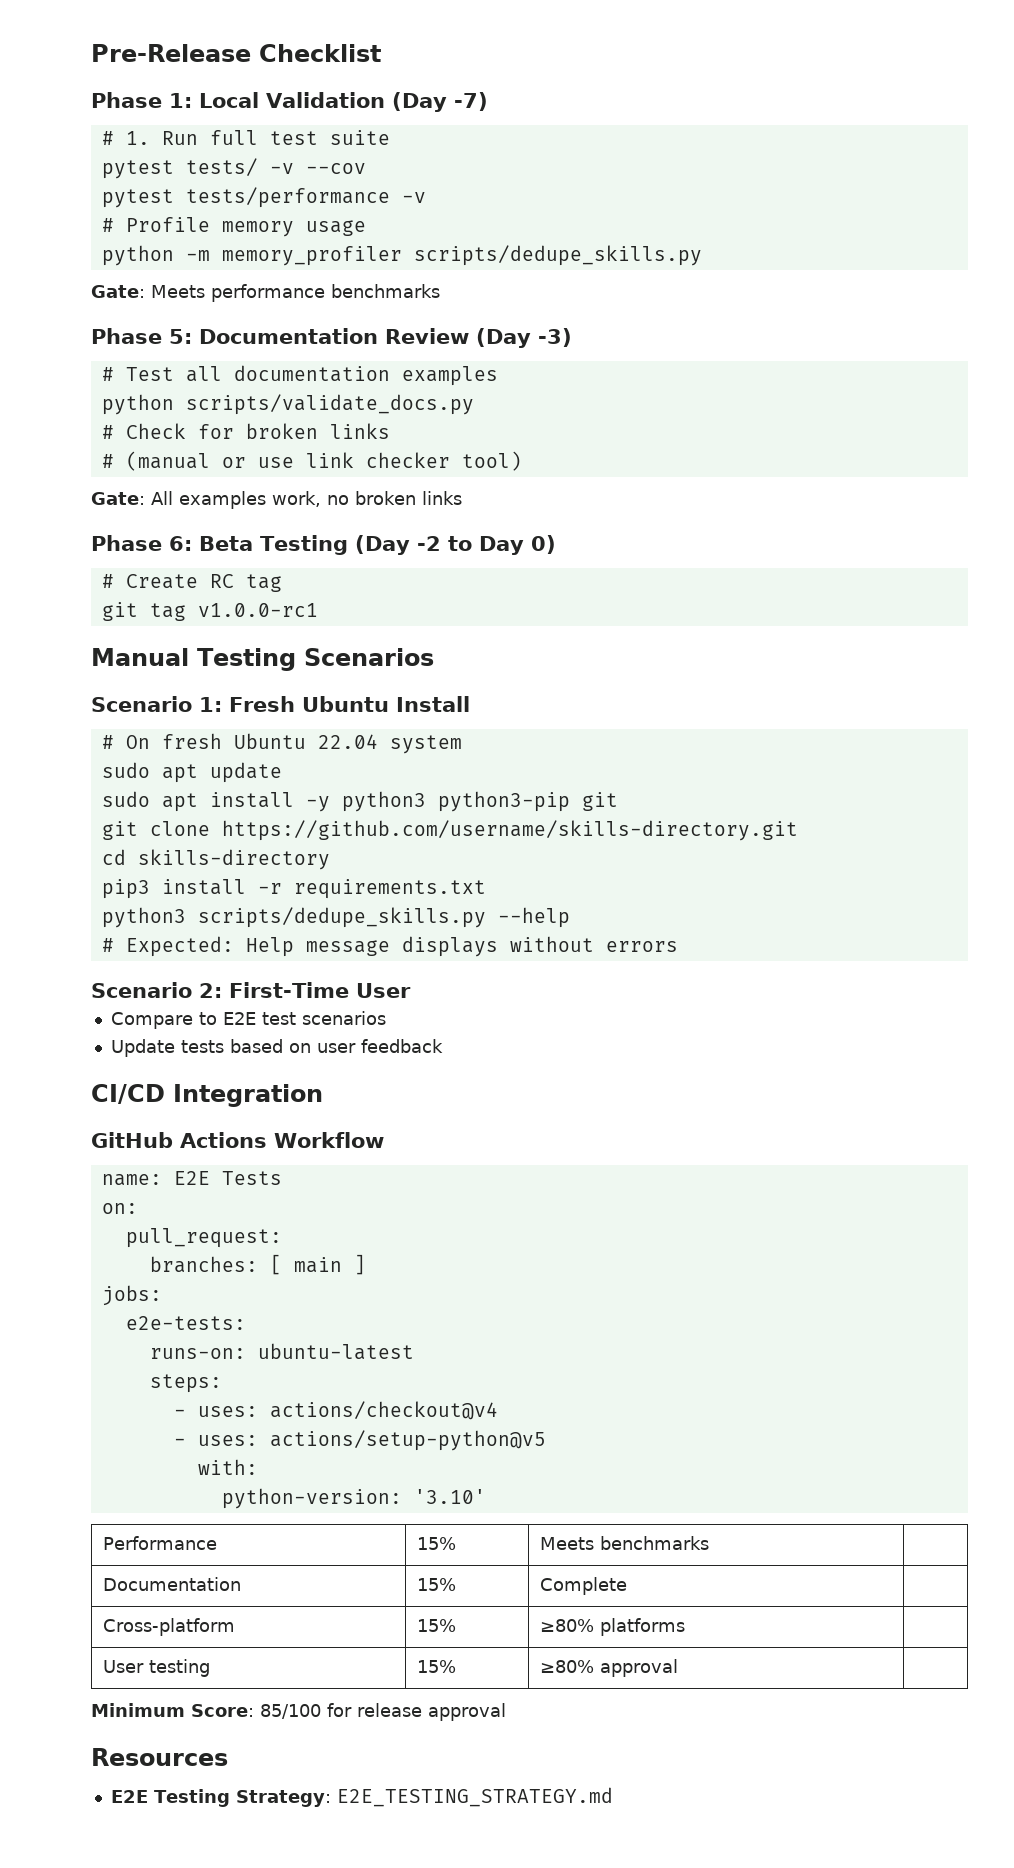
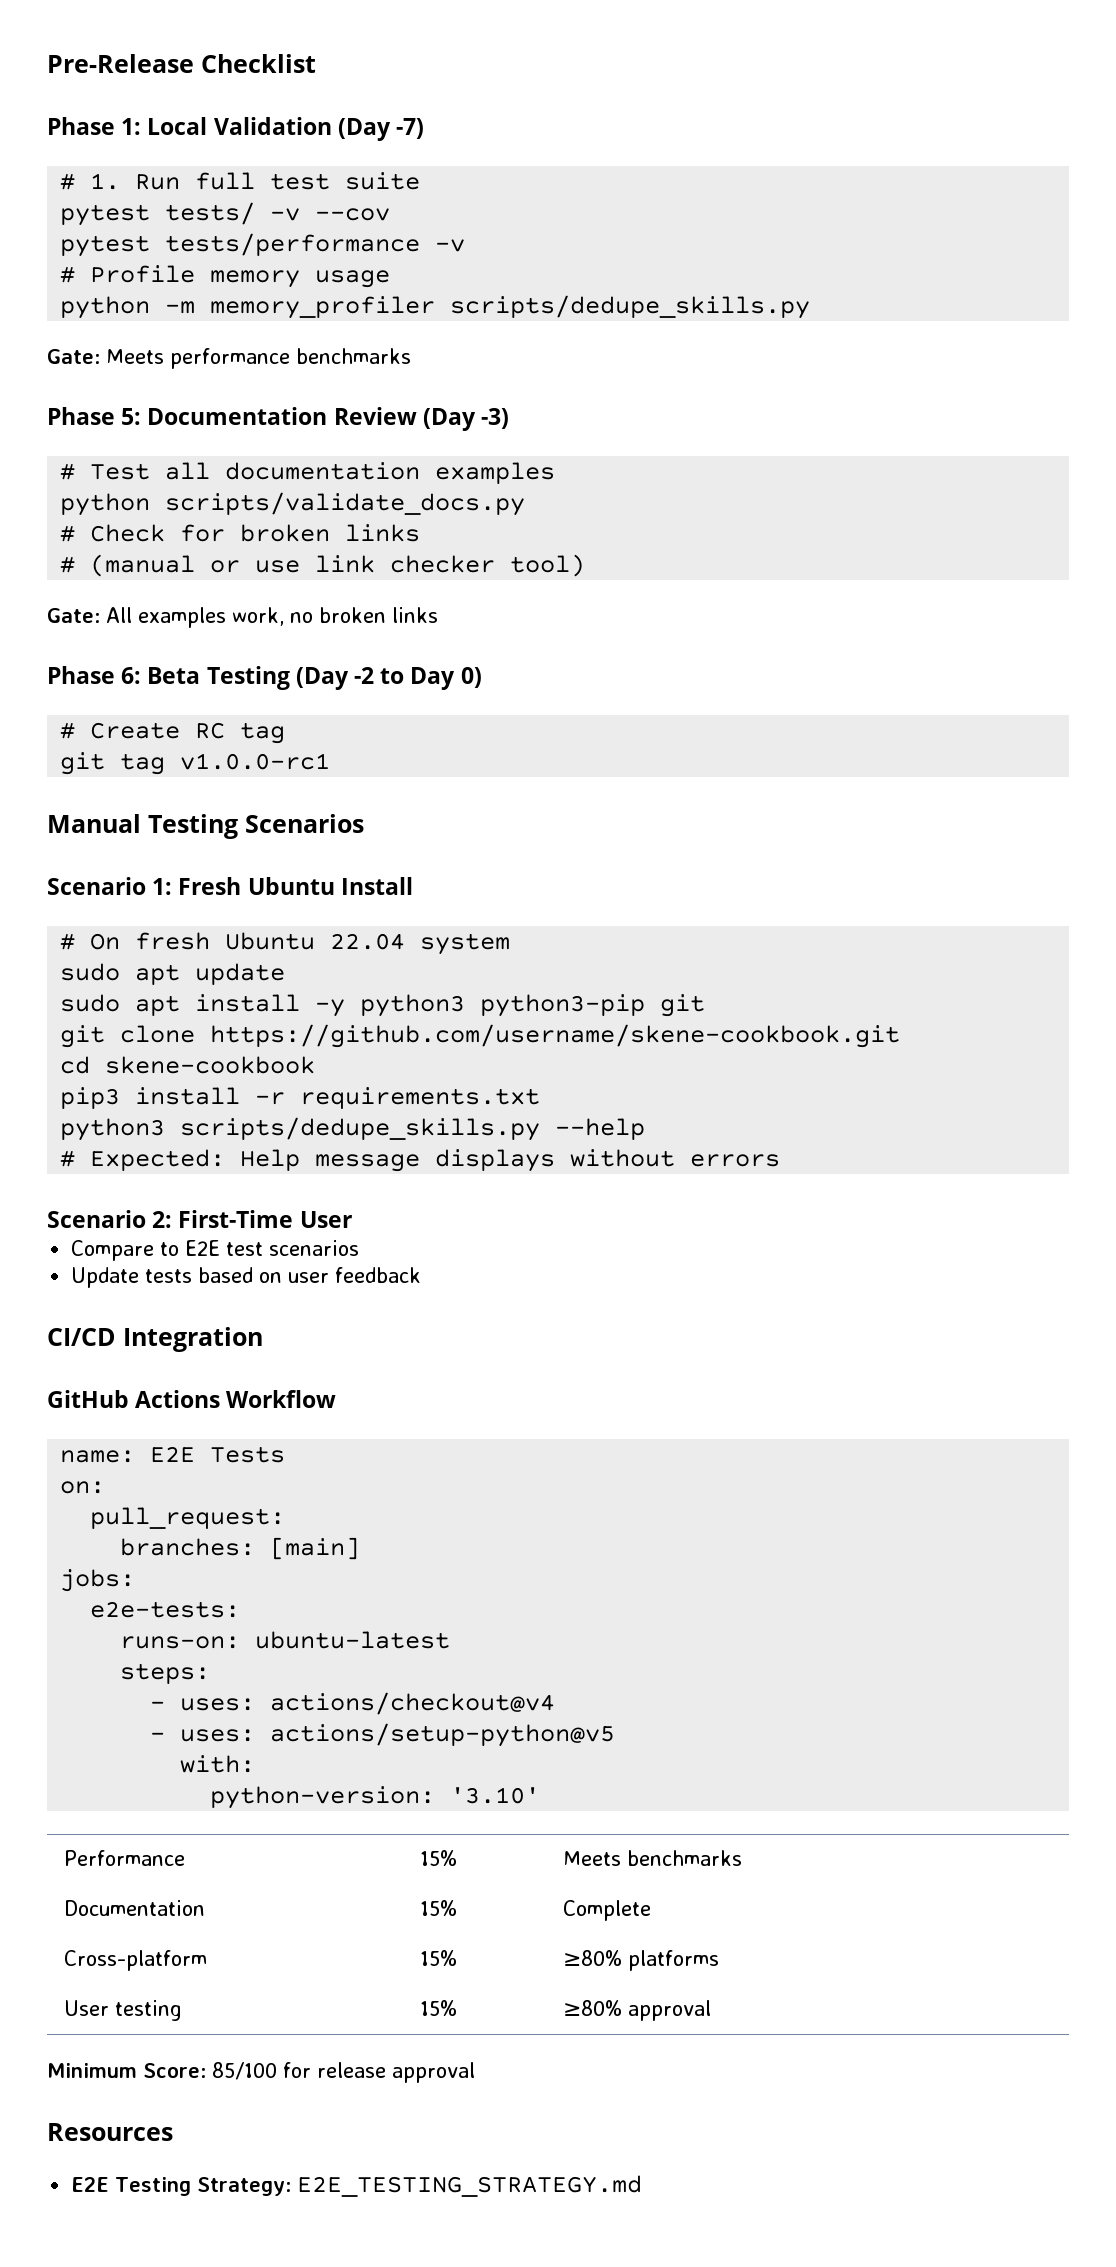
- git clone https://github.com/username/skills-directory.git
+ git clone https://github.com/username/skene-cookbook.git
- cd skills-directory
+ cd skene-cookbook
- branches: [ main ]
+ branches: [main]

